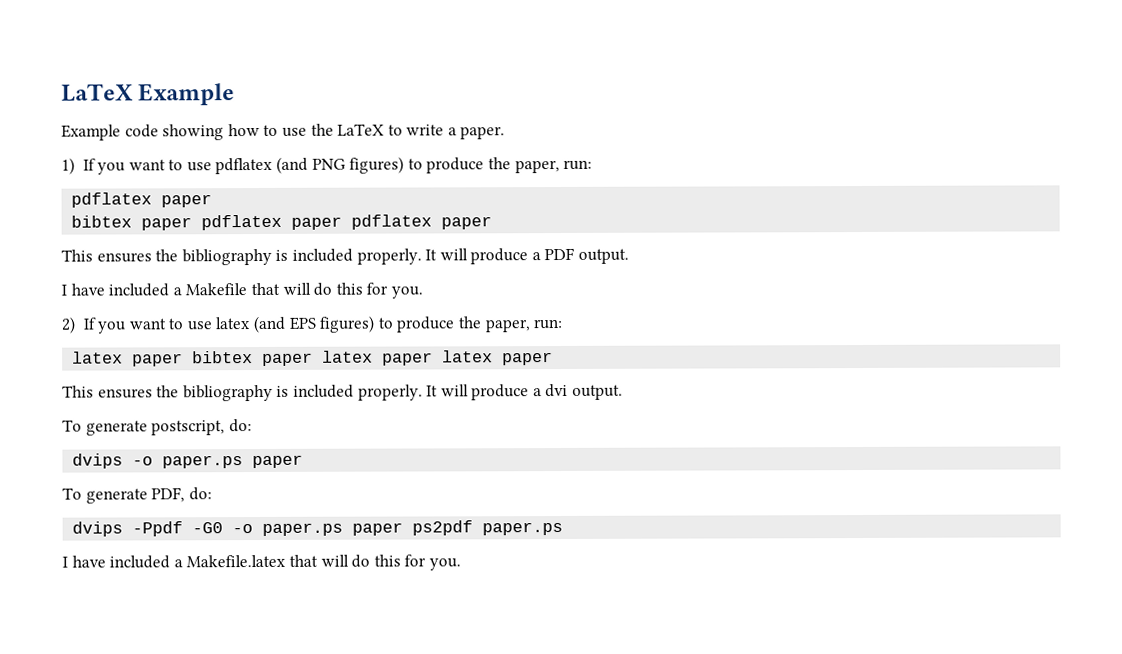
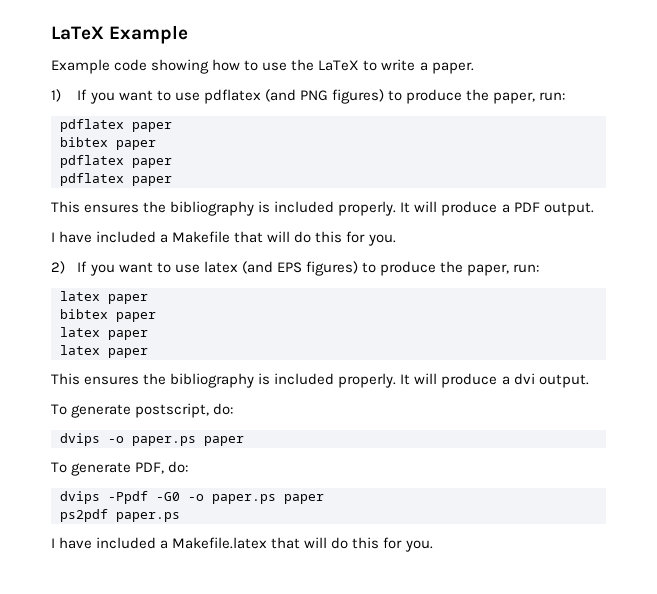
  1) If you want to use pdflatex (and PNG figures) to produce the paper, run:
  pdflatex paper
- bibtex paper pdflatex paper pdflatex paper
+ bibtex paper
+ pdflatex paper
+ pdflatex paper
  2) If you want to use latex (and EPS figures) to produce the paper, run:
- latex paper bibtex paper latex paper latex paper
+ latex paper
+ bibtex paper
+ latex paper
+ latex paper
- dvips -Ppdf -G0 -o paper.ps paper ps2pdf paper.ps
+ dvips -Ppdf -G0 -o paper.ps paper
+ ps2pdf paper.ps

